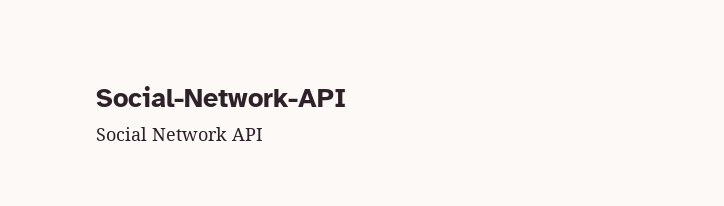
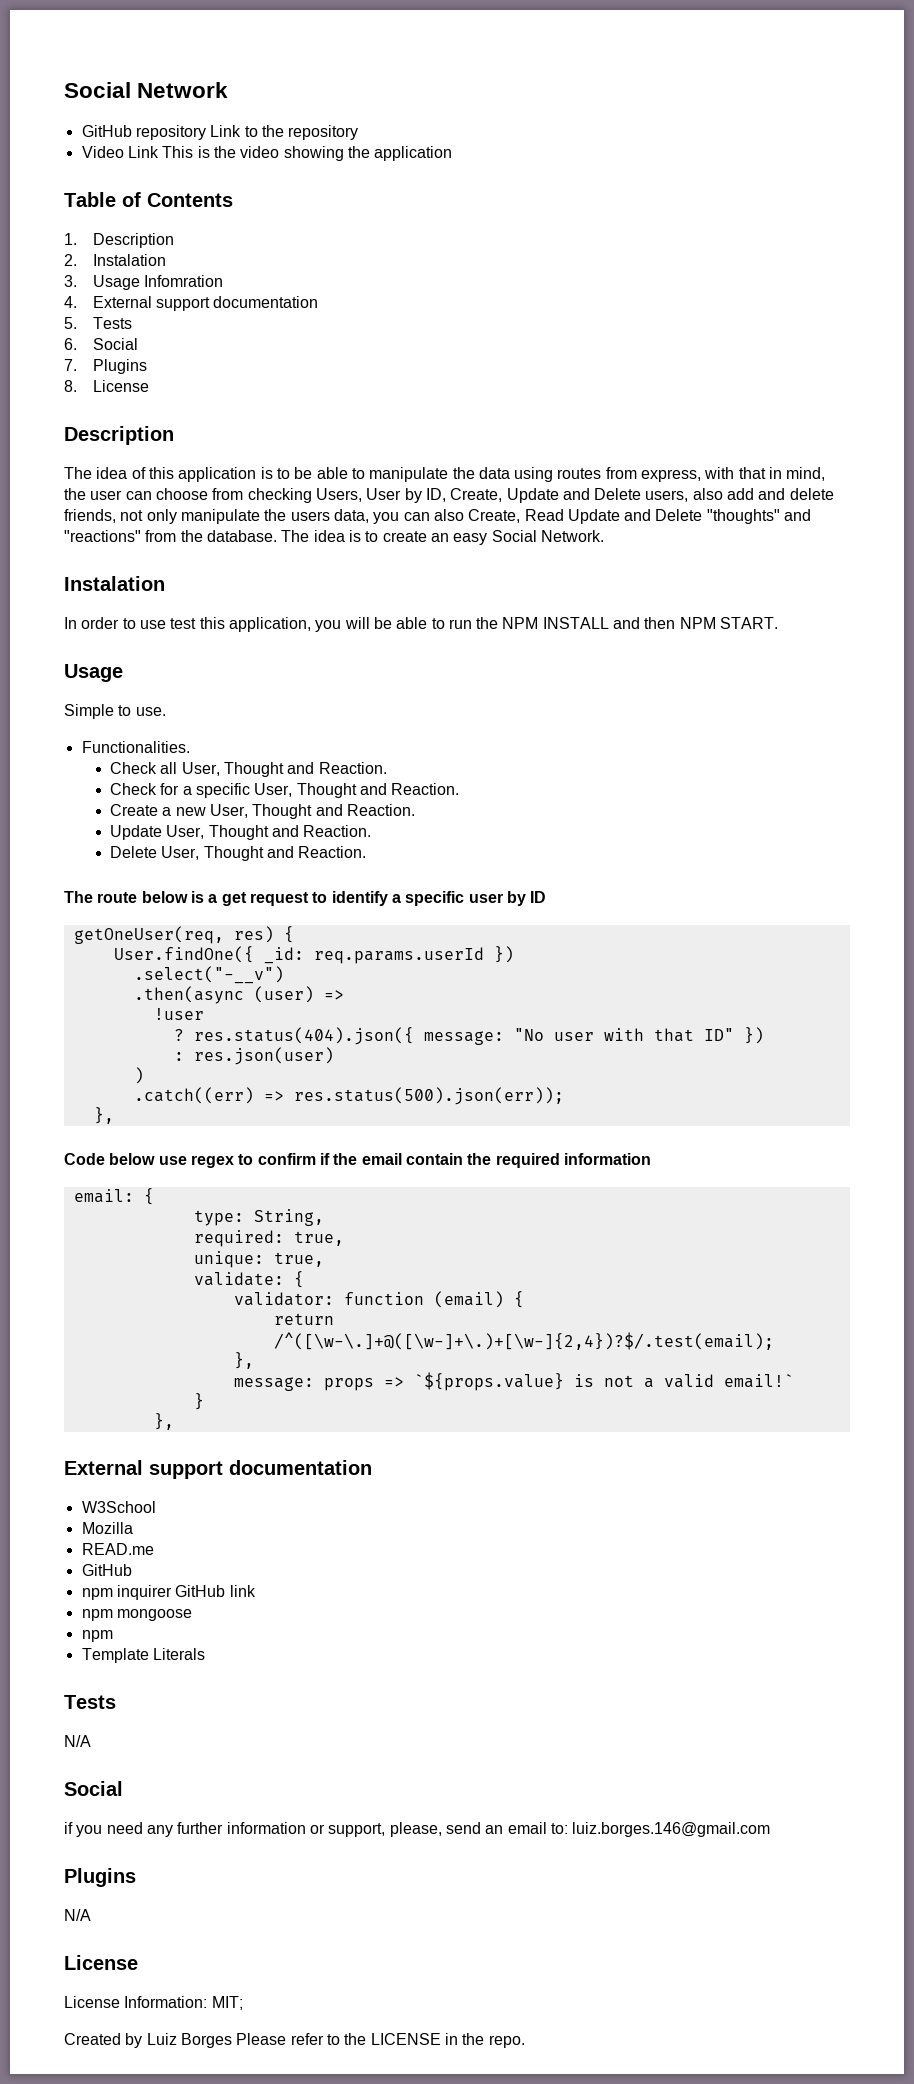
- Social-Network-API
- Social Network API
+ Social Network
+ GitHub repository Link to the repository
+ Video Link This is the video showing the application
+ Table of Contents
+ 1. Description
+ 2. Instalation
+ 3. Usage Infomration
+ 4. External support documentation
+ 5. Tests
+ 6. Social
+ 7. Plugins
+ 8. License
+ Description
+ The idea of this application is to be able to manipulate the data using routes from express, with that in mind, the user can choose from checking Users, User by ID, Create, Update and Delete users, also add and delete friends, not only manipulate the users data, you can also Create, Read Update and Delete "thoughts" and "reactions" from the database. The idea is to create an easy Social Network.
+ Instalation
+ In order to use test this application, you will be able to run the NPM INSTALL and then NPM START.
+ Usage
+ Simple to use.
+ Functionalities.
+ Check all User, Thought and Reaction.
+ Check for a specific User, Thought and Reaction.
+ Create a new User, Thought and Reaction.
+ Update User, Thought and Reaction.
+ Delete User, Thought and Reaction.
+ The route below is a get request to identify a specific user by ID
+ getOneUser(req, res) {
+ User.findOne({ _id: req.params.userId })
+ .select("-__v")
+ .then(async (user) =>
+ !user
+ ? res.status(404).json({ message: "No user with that ID" })
+ : res.json(user)
+ )
+ .catch((err) => res.status(500).json(err));
+ },
+ Code below use regex to confirm if the email contain the required information
+ email: {
+ type: String,
+ required: true,
+ unique: true,
+ validate: {
+ validator: function (email) {
+ return /^([\w-\.]+@([\w-]+\.)+[\w-]{2,4})?$/.test(email);
+ },
+ message: props => `${props.value} is not a valid email!`
+ }
+ },
+ External support documentation
+ W3School
+ Mozilla
+ READ.me
+ GitHub
+ npm inquirer GitHub link
+ npm mongoose
+ npm
+ Template Literals
+ Tests
+ N/A
+ Social
+ if you need any further information or support, please, send an email to: luiz.borges.146@gmail.com
+ Plugins
+ N/A
+ License
+ License Information: MIT;
+ Created by Luiz Borges Please refer to the LICENSE in the repo.

